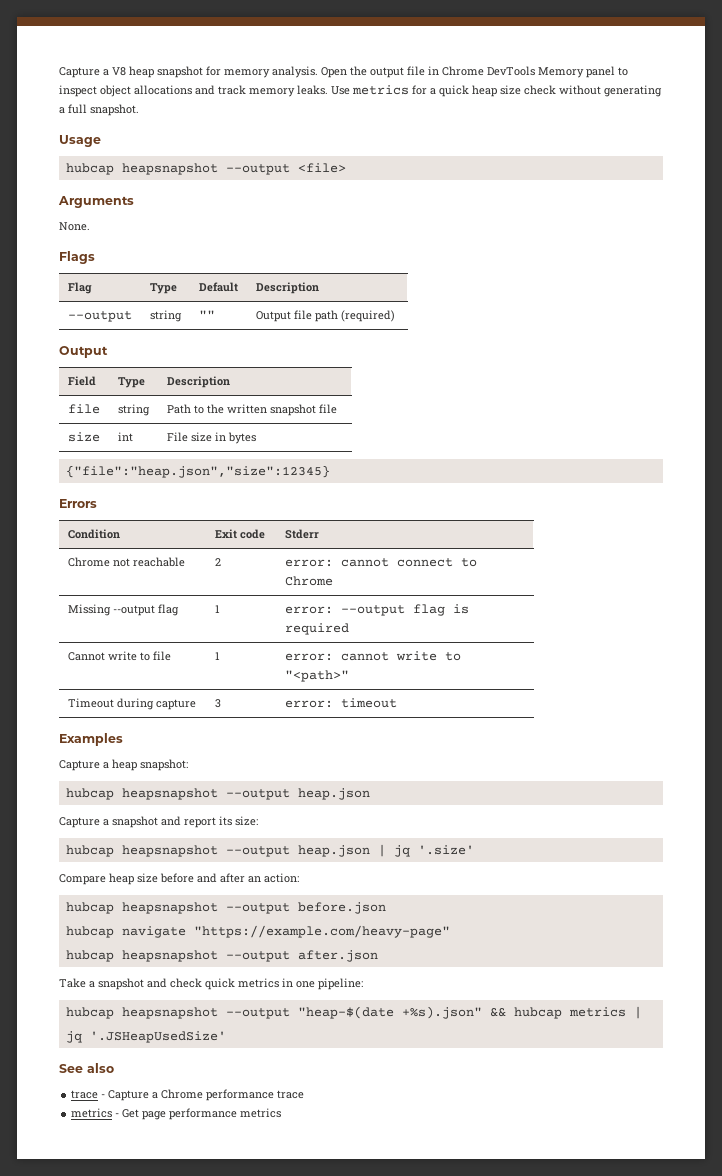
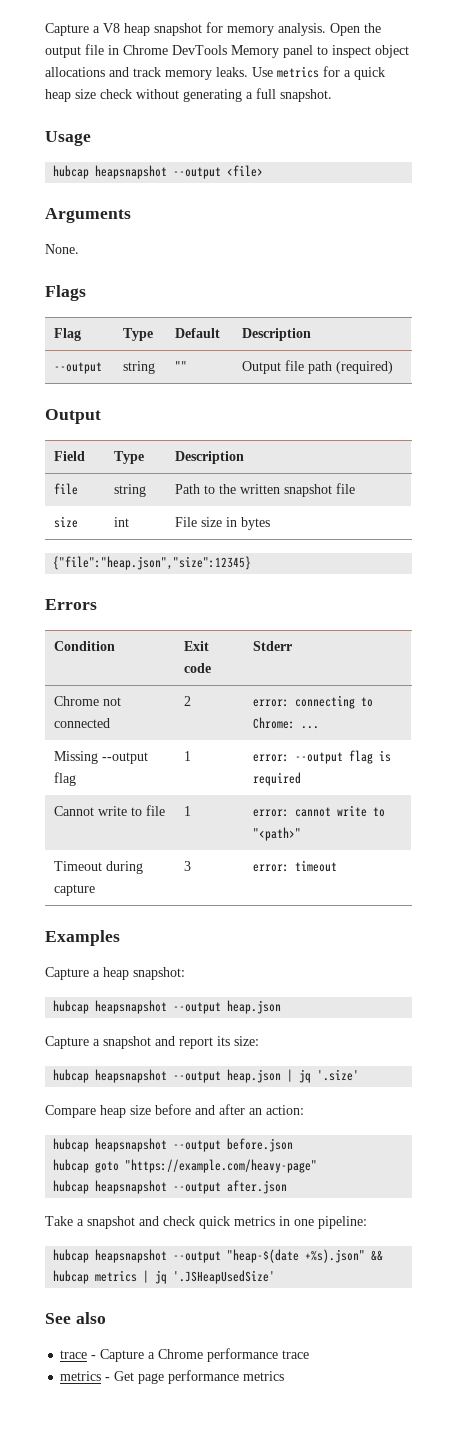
- Chrome not reachable | 2 | error: cannot connect to Chrome
+ Chrome not connected | 2 | error: connecting to Chrome: ...
- hubcap navigate "https://example.com/heavy-page"
+ hubcap goto "https://example.com/heavy-page"

